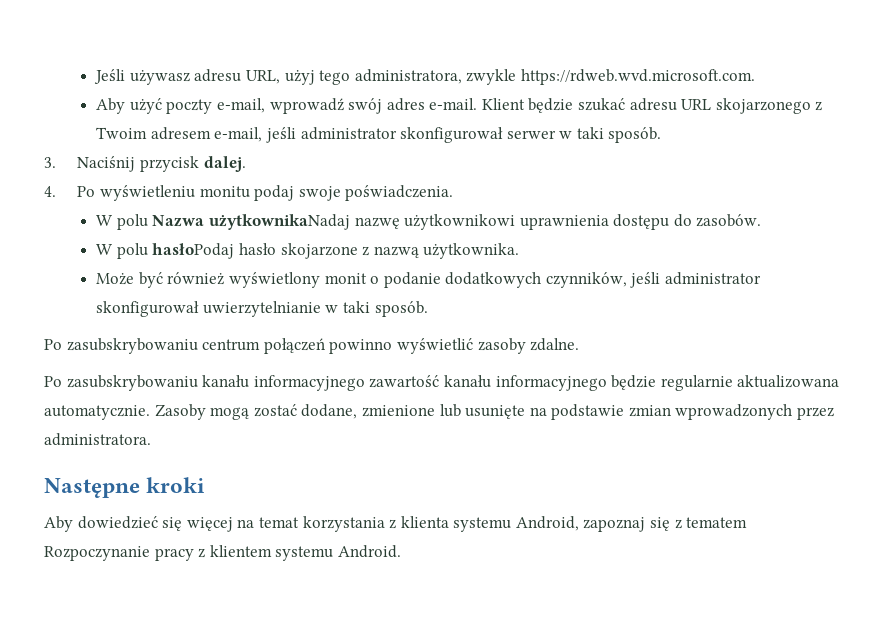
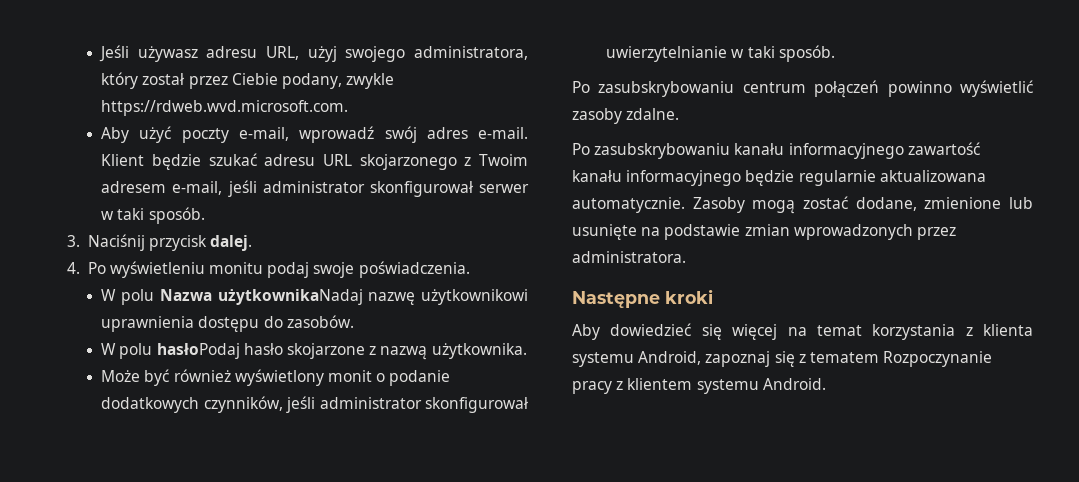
- Jeśli używasz adresu URL, użyj tego administratora, zwykle https://rdweb.wvd.microsoft.com.
+ Jeśli używasz adresu URL, użyj swojego administratora, który został przez Ciebie podany, zwykle https://rdweb.wvd.microsoft.com.

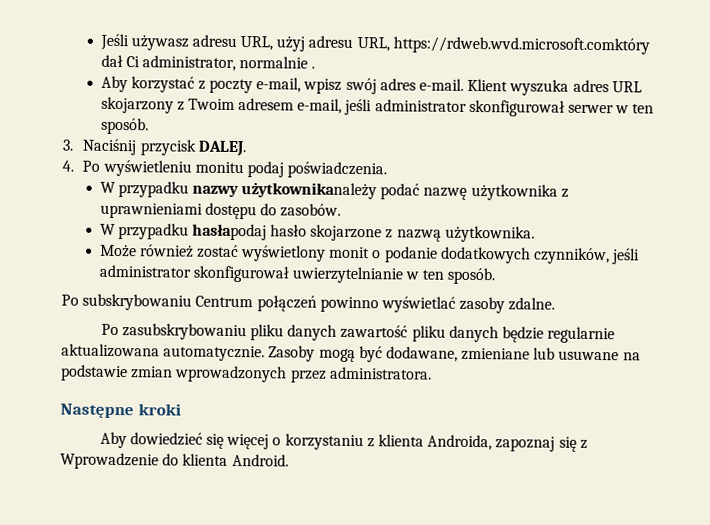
- Jeśli używasz adresu URL, użyj swojego administratora, który został przez Ciebie podany, zwykle https://rdweb.wvd.microsoft.com.
- Aby użyć poczty e-mail, wprowadź swój adres e-mail.
+ Jeśli używasz adresu URL, użyj adresu URL, https://rdweb.wvd.microsoft.comktóry dał Ci administrator, normalnie .
+ Aby korzystać z poczty e-mail, wpisz swój adres e-mail.
- Klient będzie szukać adresu URL skojarzonego z Twoim adresem e-mail, jeśli administrator skonfigurował serwer w taki sposób.
+ Klient wyszuka adres URL skojarzony z Twoim adresem e-mail, jeśli administrator skonfigurował serwer w ten sposób.
- 3. Naciśnij przycisk dalej.
+ 3. Naciśnij przycisk DALEJ.
- 4. Po wyświetleniu monitu podaj swoje poświadczenia.
+ 4. Po wyświetleniu monitu podaj poświadczenia.
- W polu Nazwa użytkownikaNadaj nazwę użytkownikowi uprawnienia dostępu do zasobów.
+ W przypadku nazwy użytkownikanależy podać nazwę użytkownika z uprawnieniami dostępu do zasobów.
- W polu hasłoPodaj hasło skojarzone z nazwą użytkownika.
+ W przypadku hasłapodaj hasło skojarzone z nazwą użytkownika.
- Może być również wyświetlony monit o podanie dodatkowych czynników, jeśli administrator skonfigurował uwierzytelnianie w taki sposób.
+ Może również zostać wyświetlony monit o podanie dodatkowych czynników, jeśli administrator skonfigurował uwierzytelnianie w ten sposób.
- Po zasubskrybowaniu centrum połączeń powinno wyświetlić zasoby zdalne.
+ Po subskrybowaniu Centrum połączeń powinno wyświetlać zasoby zdalne.
- Po zasubskrybowaniu kanału informacyjnego zawartość kanału informacyjnego będzie regularnie aktualizowana automatycznie.
+ Po zasubskrybowaniu pliku danych zawartość pliku danych będzie regularnie aktualizowana automatycznie.
- Zasoby mogą zostać dodane, zmienione lub usunięte na podstawie zmian wprowadzonych przez administratora.
+ Zasoby mogą być dodawane, zmieniane lub usuwane na podstawie zmian wprowadzonych przez administratora.
- Aby dowiedzieć się więcej na temat korzystania z klienta systemu Android, zapoznaj się z tematem Rozpoczynanie pracy z klientem systemu Android.
+ Aby dowiedzieć się więcej o korzystaniu z klienta Androida, zapoznaj się z Wprowadzenie do klienta Android.

